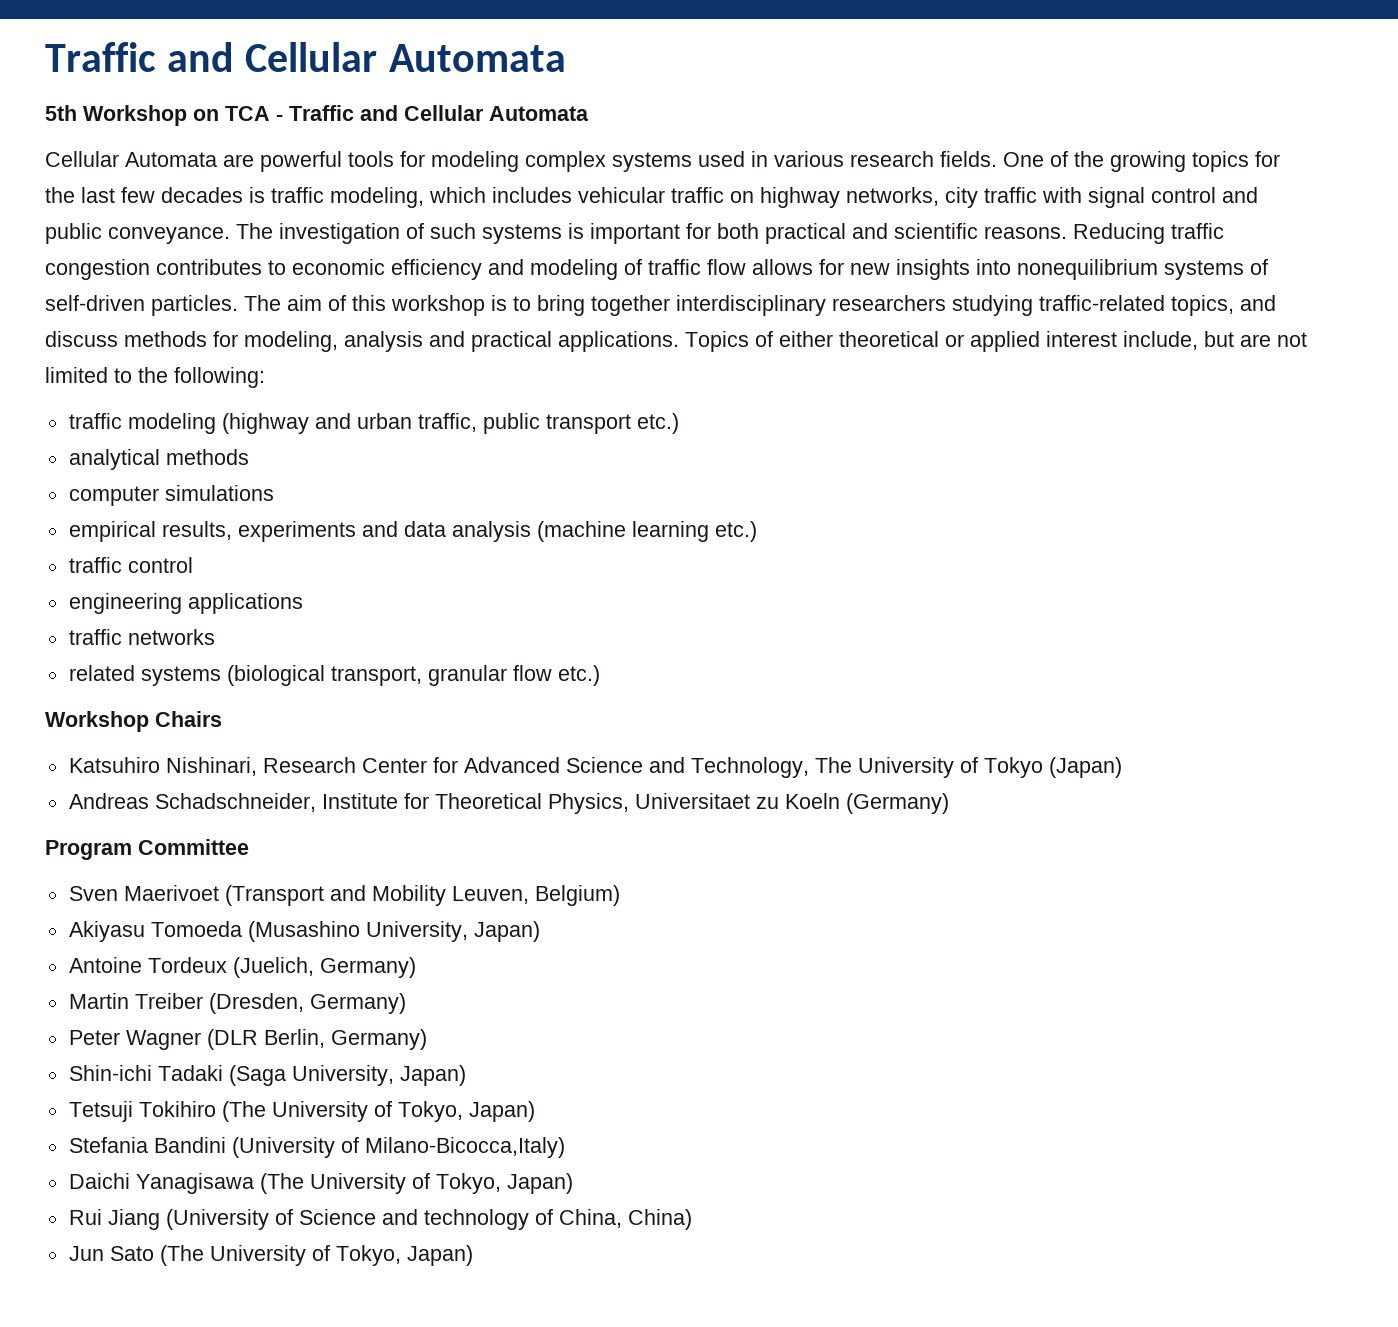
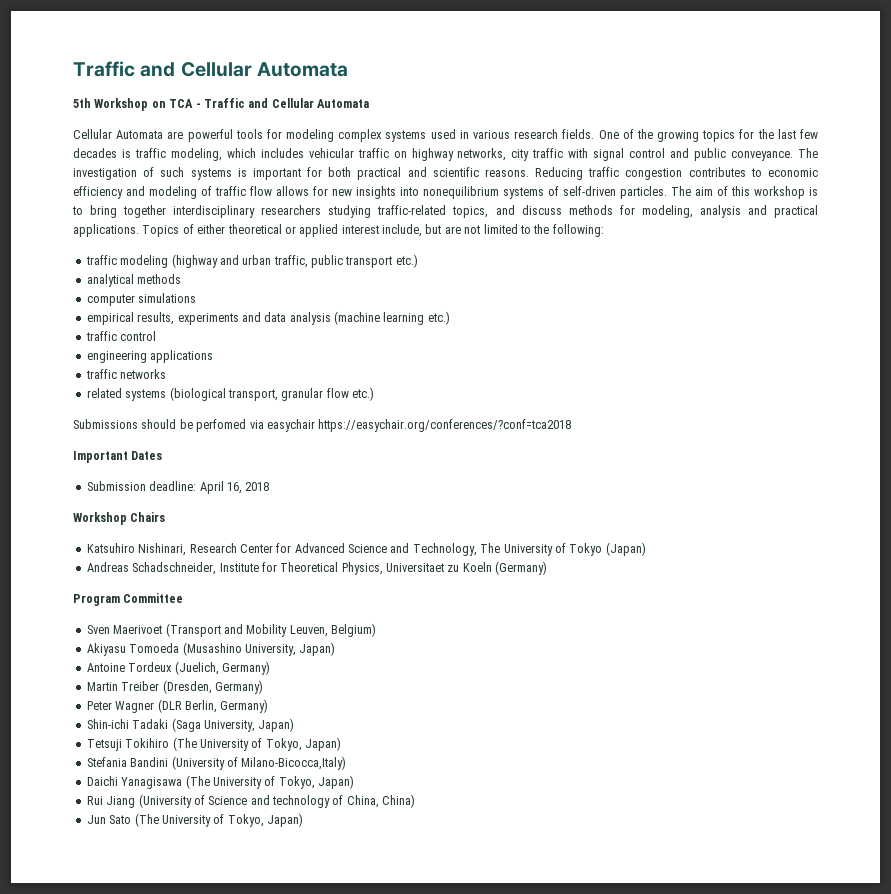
+ Submissions should be perfomed via easychair https://easychair.org/conferences/?conf=tca2018
+ Important Dates
+ Submission deadline: April 16, 2018

